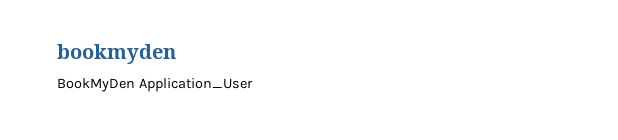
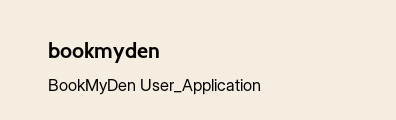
- BookMyDen Application_User
+ BookMyDen User_Application

